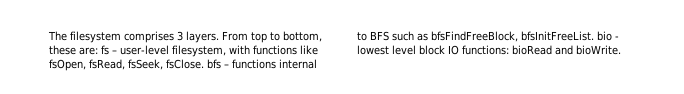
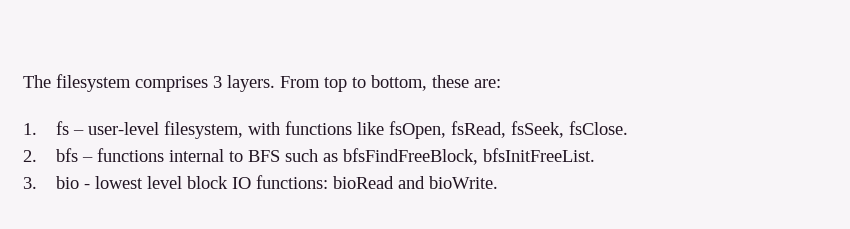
- From top to bottom, these are: fs – user-level filesystem, with functions like fsOpen, fsRead, fsSeek, fsClose. bfs – functions internal to BFS such as bfsFindFreeBlock, bfsInitFreeList. bio - lowest level block IO functions: bioRead and bioWrite.
+ From top to bottom, these are:
+ 1. fs – user-level filesystem, with functions like fsOpen, fsRead, fsSeek, fsClose.
+ 2. bfs – functions internal to BFS such as bfsFindFreeBlock, bfsInitFreeList.
+ 3. bio - lowest level block IO functions: bioRead and bioWrite.

